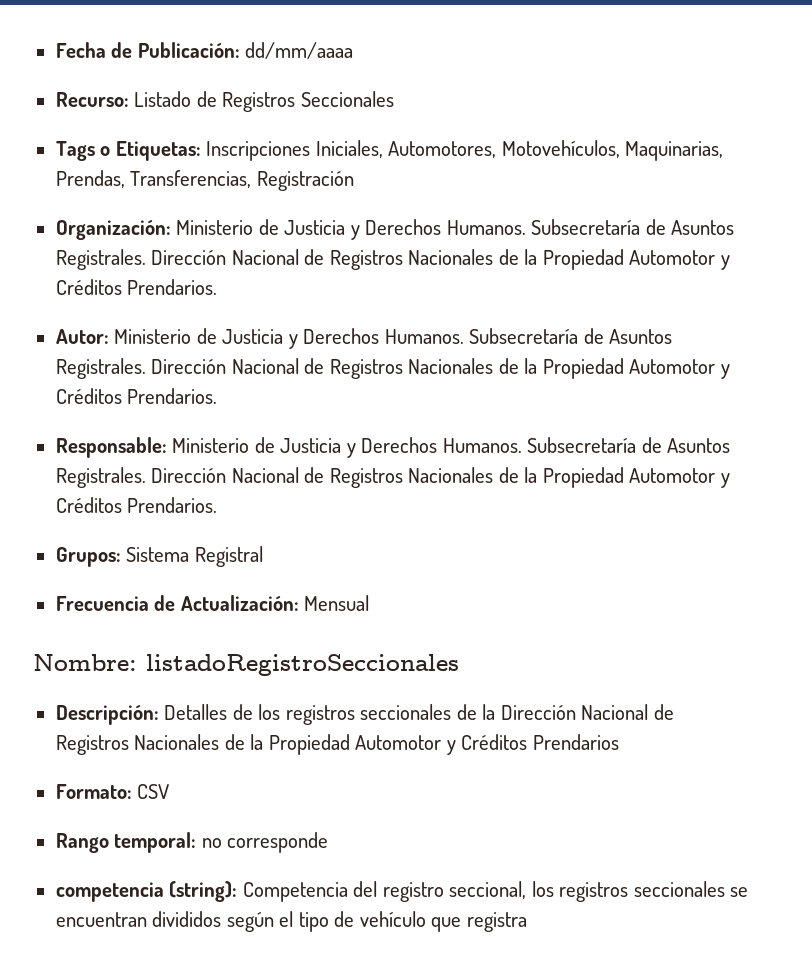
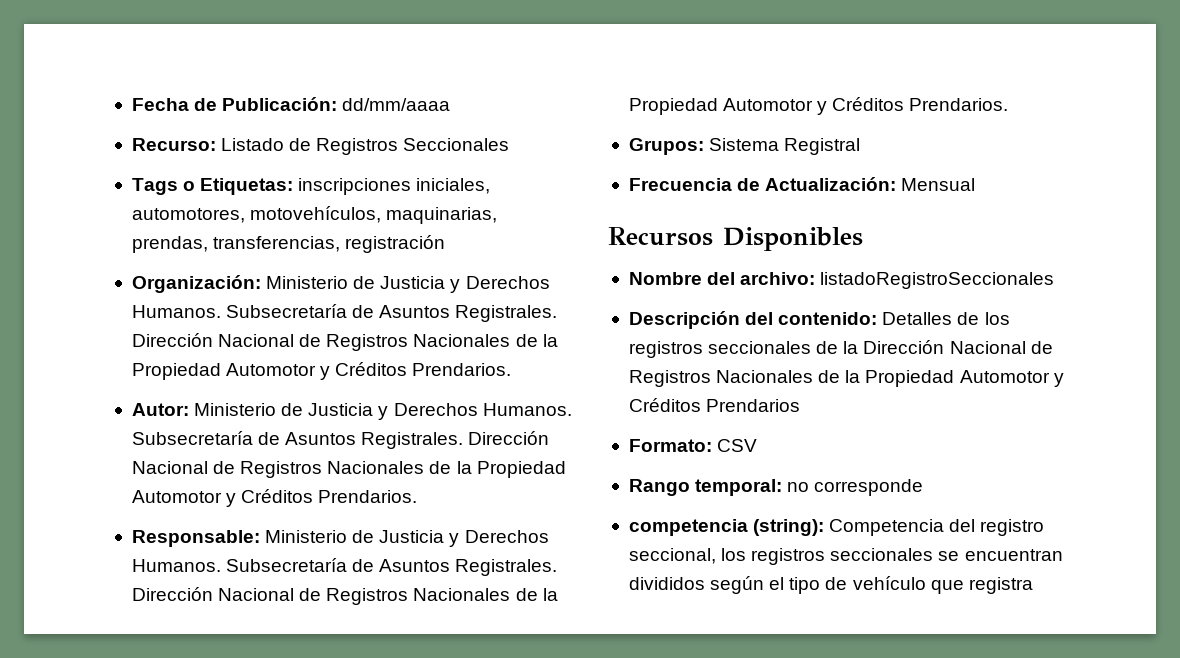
- Tags o Etiquetas: Inscripciones Iniciales, Automotores, Motovehículos, Maquinarias, Prendas, Transferencias, Registración
+ Tags o Etiquetas: inscripciones iniciales, automotores, motovehículos, maquinarias, prendas, transferencias, registración
- Nombre: listadoRegistroSeccionales
- Descripción: Detalles de los registros seccionales de la Dirección Nacional de Registros Nacionales de la Propiedad Automotor y Créditos Prendarios
+ Recursos Disponibles
+ Nombre del archivo: listadoRegistroSeccionales
+ Descripción del contenido: Detalles de los registros seccionales de la Dirección Nacional de Registros Nacionales de la Propiedad Automotor y Créditos Prendarios

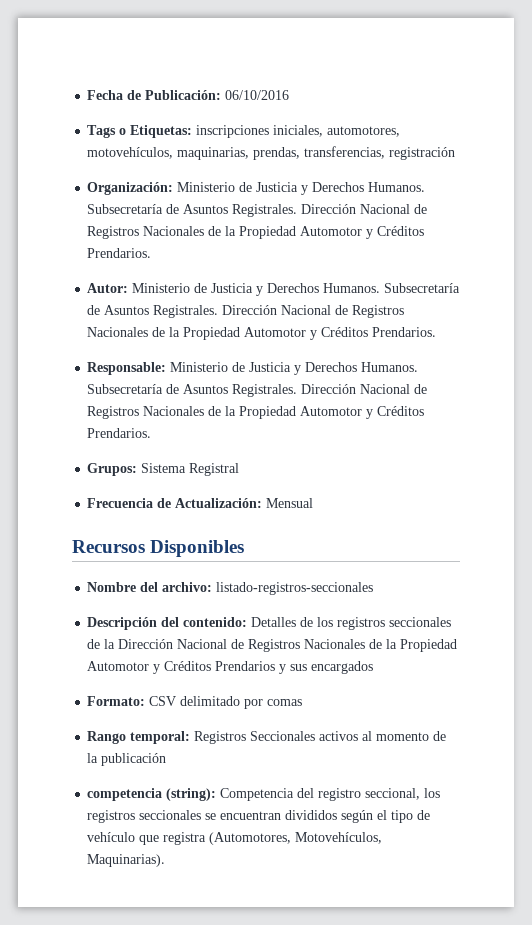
- Fecha de Publicación: dd/mm/aaaa
- Recurso: Listado de Registros Seccionales
+ Fecha de Publicación: 06/10/2016
- Nombre del archivo: listadoRegistroSeccionales
+ Nombre del archivo: listado-registros-seccionales
- Descripción del contenido: Detalles de los registros seccionales de la Dirección Nacional de Registros Nacionales de la Propiedad Automotor y Créditos Prendarios
+ Descripción del contenido: Detalles de los registros seccionales de la Dirección Nacional de Registros Nacionales de la Propiedad Automotor y Créditos Prendarios y sus encargados
- Formato: CSV
+ Formato: CSV delimitado por comas
- Rango temporal: no corresponde
+ Rango temporal: Registros Seccionales activos al momento de la publicación
- competencia (string): Competencia del registro seccional, los registros seccionales se encuentran divididos según el tipo de vehículo que registra
+ competencia (string): Competencia del registro seccional, los registros seccionales se encuentran divididos según el tipo de vehículo que registra (Automotores, Motovehículos, Maquinarias).

